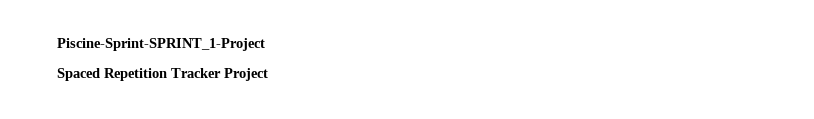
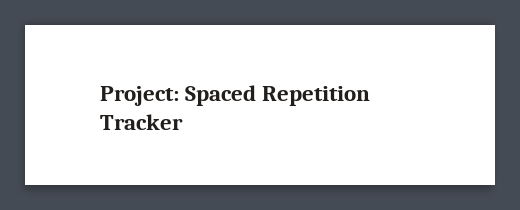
- Piscine-Sprint-SPRINT_1-Project
- Spaced Repetition Tracker Project
+ Project: Spaced Repetition Tracker

